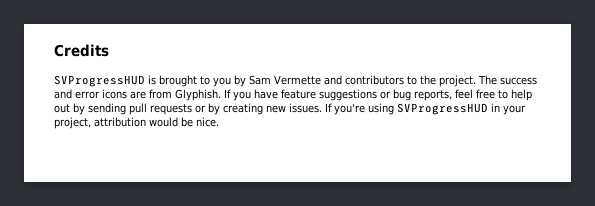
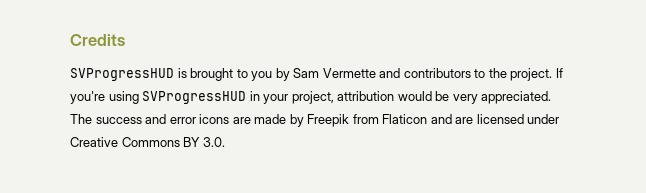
- The success and error icons are from Glyphish. If you have feature suggestions or bug reports, feel free to help out by sending pull requests or by creating new issues.
- If you're using SVProgressHUD in your project, attribution would be nice.
+ If you're using SVProgressHUD in your project, attribution would be very appreciated. The success and error icons are made by Freepik from Flaticon and are licensed under Creative Commons BY 3.0.

